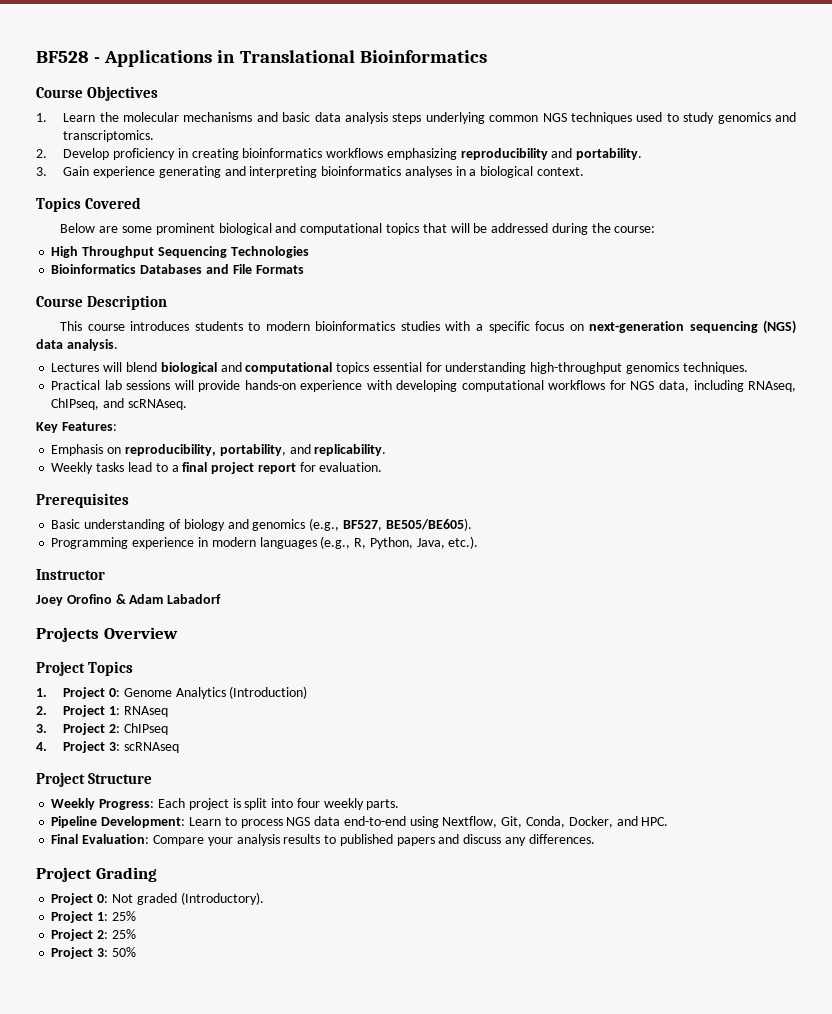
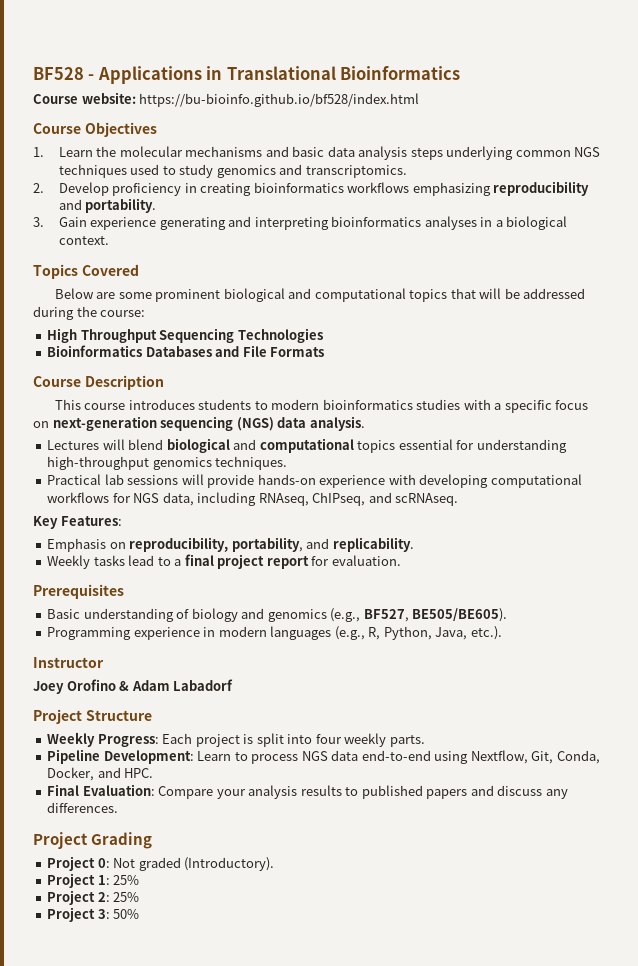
+ Course website: https://bu-bioinfo.github.io/bf528/index.html
- Projects Overview
- Project Topics
- 1. Project 0: Genome Analytics (Introduction)
- 2. Project 1: RNAseq
- 3. Project 2: ChIPseq
- 4. Project 3: scRNAseq

